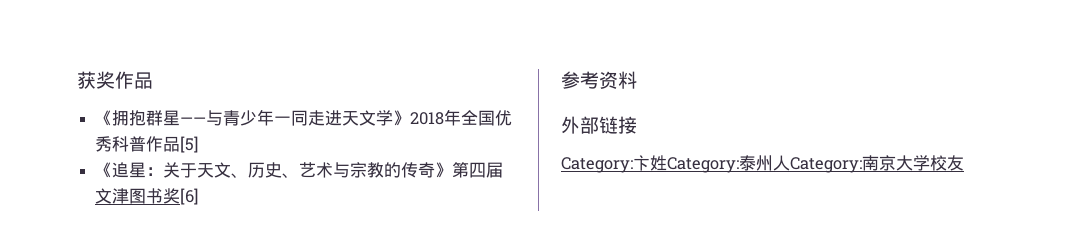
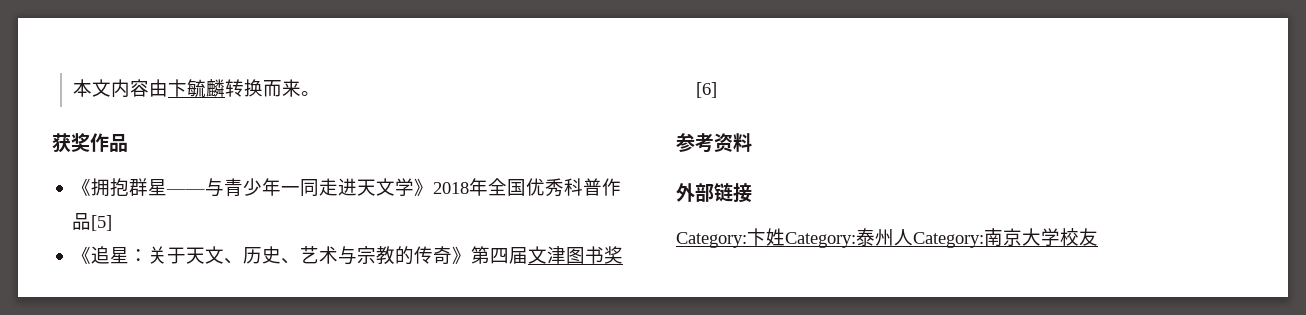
+ 本文内容由卞毓麟转换而来。

